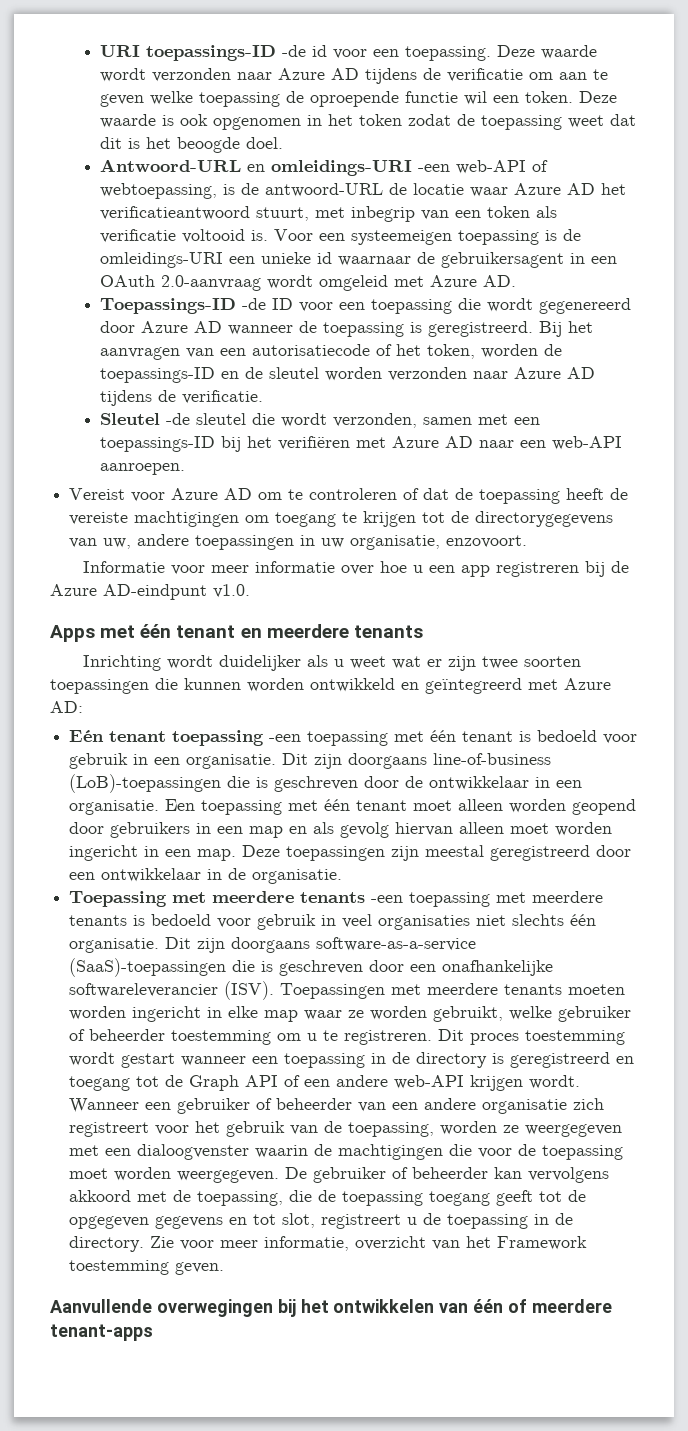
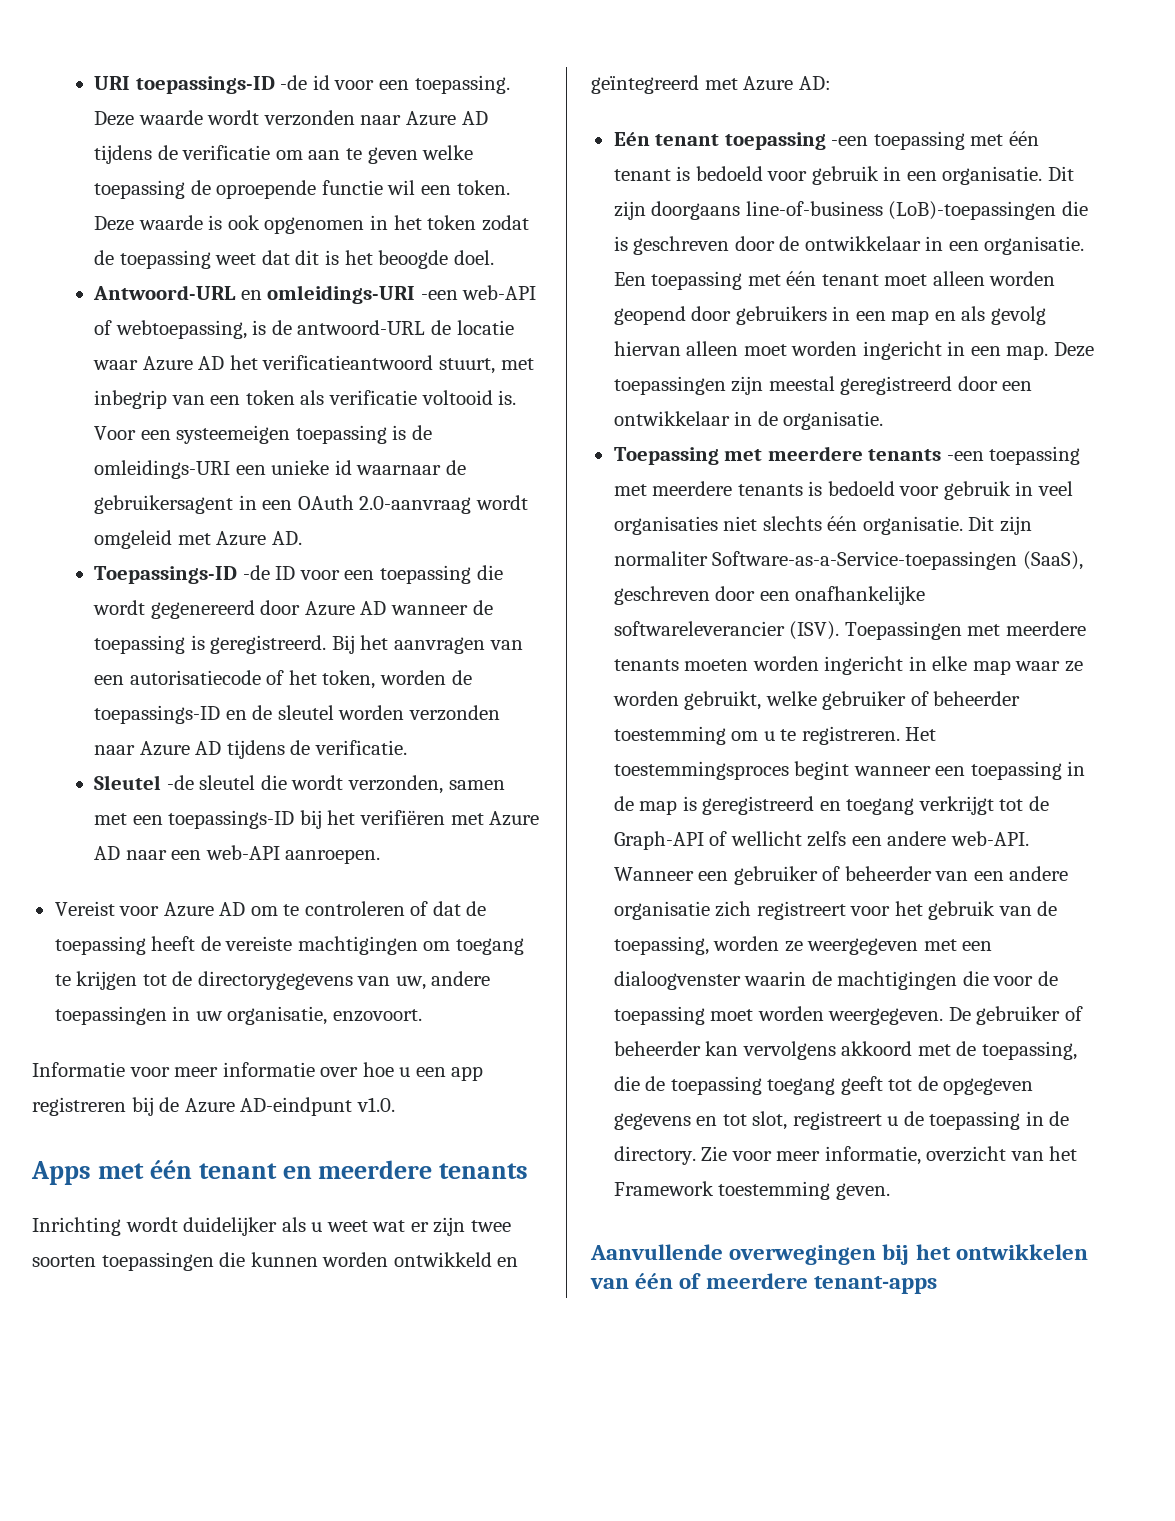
- Dit zijn doorgaans software-as-a-service (SaaS)-toepassingen die is geschreven door een onafhankelijke softwareleverancier (ISV).
+ Dit zijn normaliter Software-as-a-Service-toepassingen (SaaS), geschreven door een onafhankelijke softwareleverancier (ISV).
- Dit proces toestemming wordt gestart wanneer een toepassing in de directory is geregistreerd en toegang tot de Graph API of een andere web-API krijgen wordt.
+ Het toestemmingsproces begint wanneer een toepassing in de map is geregistreerd en toegang verkrijgt tot de Graph-API of wellicht zelfs een andere web-API.

